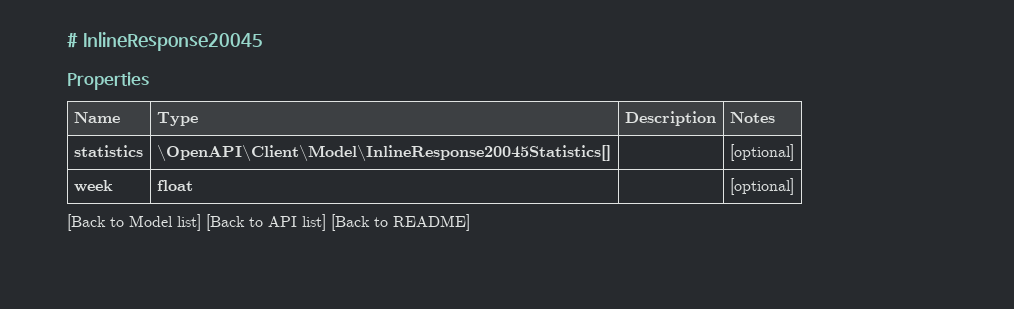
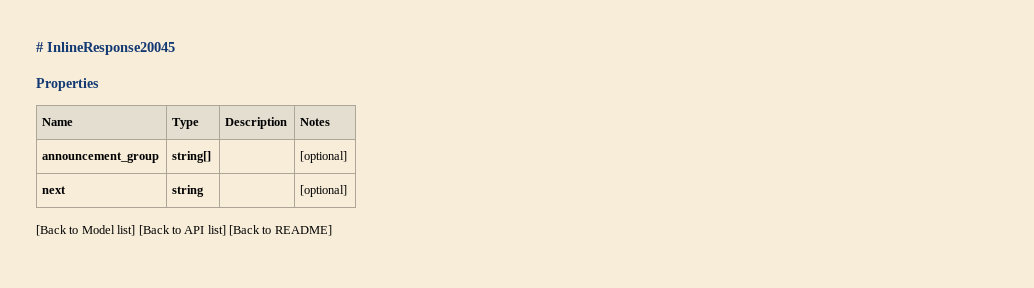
- statistics | \OpenAPI\Client\Model\InlineResponse20045Statistics[] | | [optional]
- week | float | | [optional]
+ announcement_group | string[] | | [optional]
+ next | string | | [optional]

